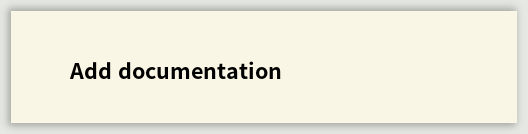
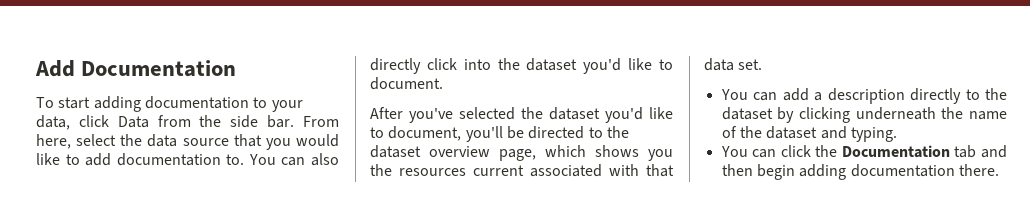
- Add documentation
+ Add Documentation
+ To start adding documentation to your data, click Data from the side bar. From here, select the data source that you would like to add documentation to. You can also directly click into the dataset you'd like to document.
+ After you've selected the dataset you'd like to document, you'll be directed to the dataset overview page, which shows you the resources current associated with that data set.
+ You can add a description directly to the dataset by clicking underneath the name of the dataset and typing.
+ You can click the Documentation tab and then begin adding documentation there.

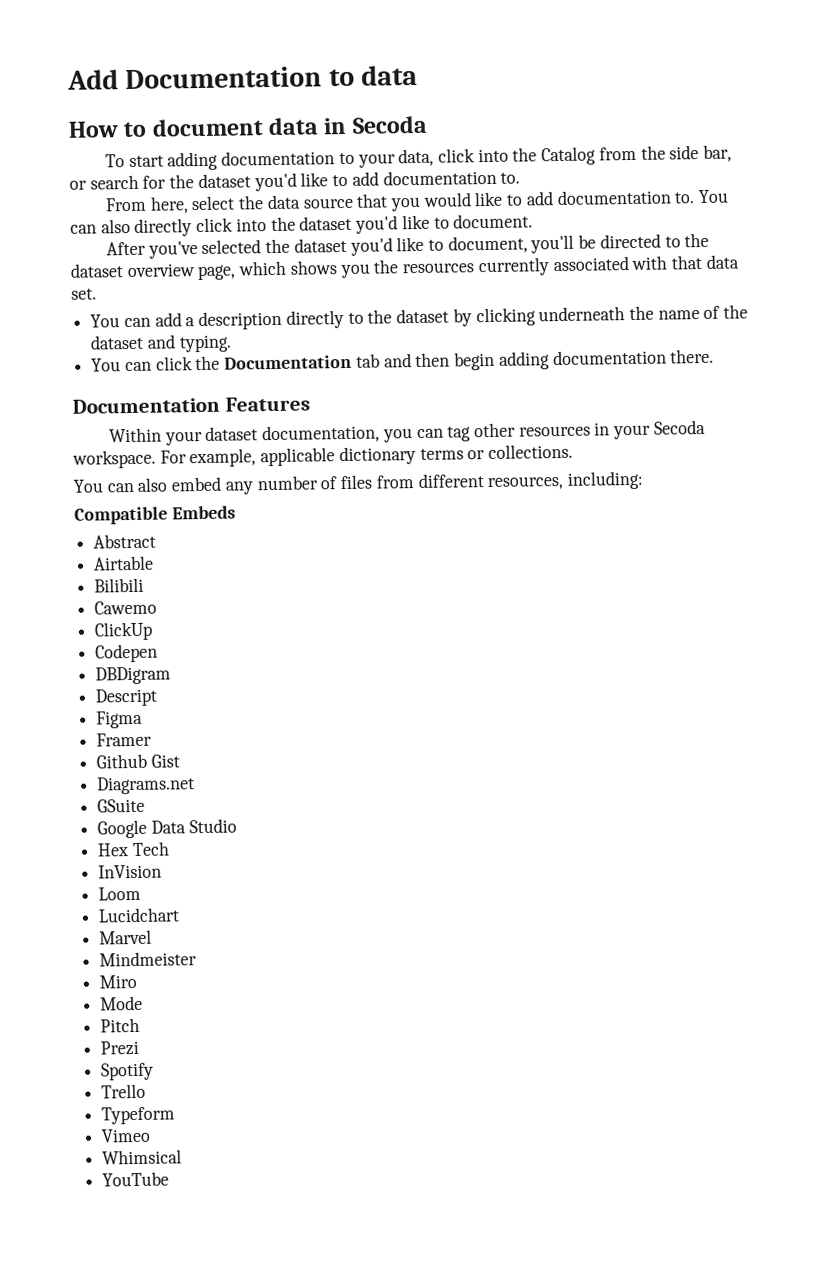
- Add Documentation
+ Add Documentation to data
+ How to document data in Secoda
- To start adding documentation to your data, click Data from the side bar. From here, select the data source that you would like to add documentation to.
+ To start adding documentation to your data, click into the Catalog from the side bar, or search for the dataset you'd like to add documentation to.
+ From here, select the data source that you would like to add documentation to.
- After you've selected the dataset you'd like to document, you'll be directed to the dataset overview page, which shows you the resources current associated with that data set.
+ After you've selected the dataset you'd like to document, you'll be directed to the dataset overview page, which shows you the resources currently associated with that data set.
+ Documentation Features
+ Within your dataset documentation, you can tag other resources in your Secoda workspace. For example, applicable dictionary terms or collections.
+ You can also embed any number of files from different resources, including:
+ Compatible Embeds
+ Abstract
+ Airtable
+ Bilibili
+ Cawemo
+ ClickUp
+ Codepen
+ DBDigram
+ Descript
+ Figma
+ Framer
+ Github Gist
+ Diagrams.net
+ GSuite
+ Google Data Studio
+ Hex Tech
+ InVision
+ Loom
+ Lucidchart
+ Marvel
+ Mindmeister
+ Miro
+ Mode
+ Pitch
+ Prezi
+ Spotify
+ Trello
+ Typeform
+ Vimeo
+ Whimsical
+ YouTube

